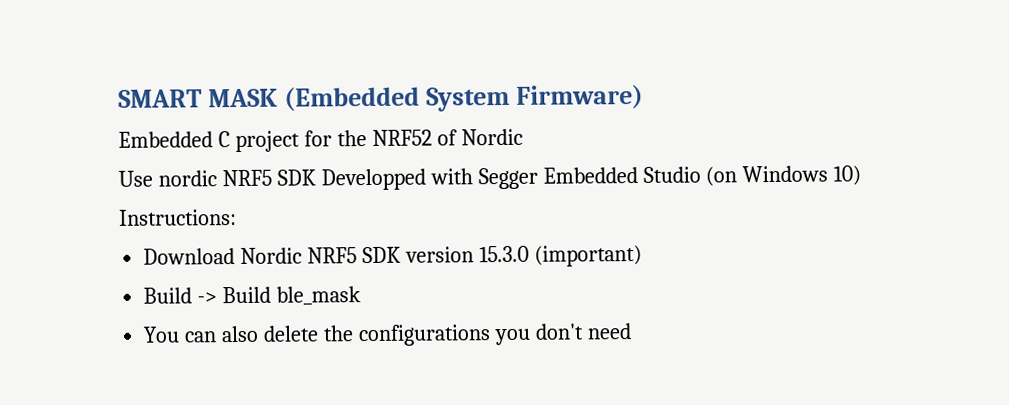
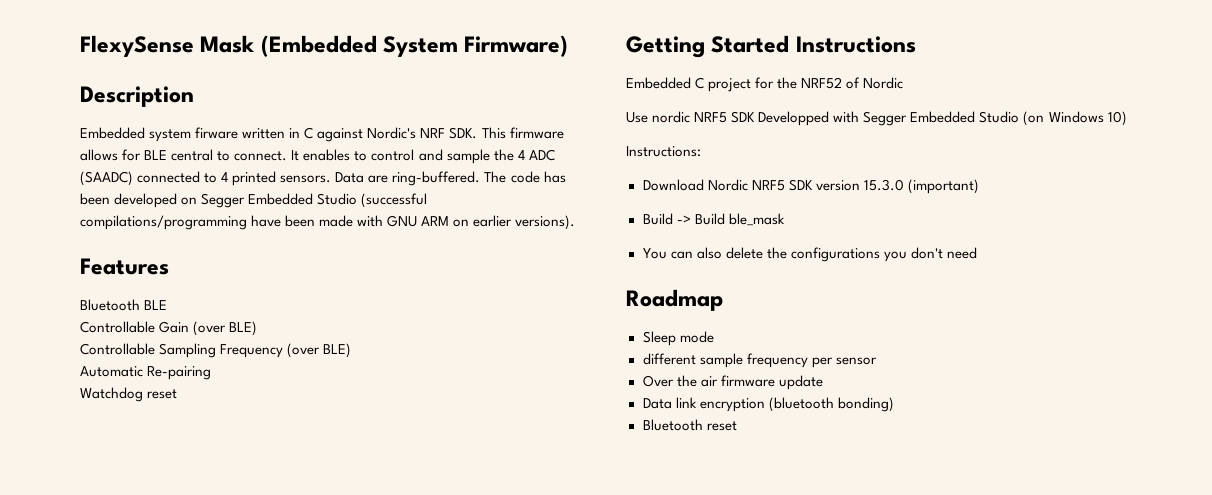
- SMART MASK (Embedded System Firmware)
+ FlexySense Mask (Embedded System Firmware)
+ Description
+ Embedded system firware written in C against Nordic's NRF SDK. This firmware allows for BLE central to connect. It enables to control and sample the 4 ADC (SAADC) connected to 4 printed sensors. Data are ring-buffered. The code has been developed on Segger Embedded Studio (successful compilations/programming have been made with GNU ARM on earlier versions).
+ Features
+ Bluetooth BLE
+ Controllable Gain (over BLE)
+ Controllable Sampling Frequency (over BLE)
+ Automatic Re-pairing
+ Watchdog reset
+ Getting Started Instructions
+ Roadmap
+ Sleep mode
+ different sample frequency per sensor
+ Over the air firmware update
+ Data link encryption (bluetooth bonding)
+ Bluetooth reset

